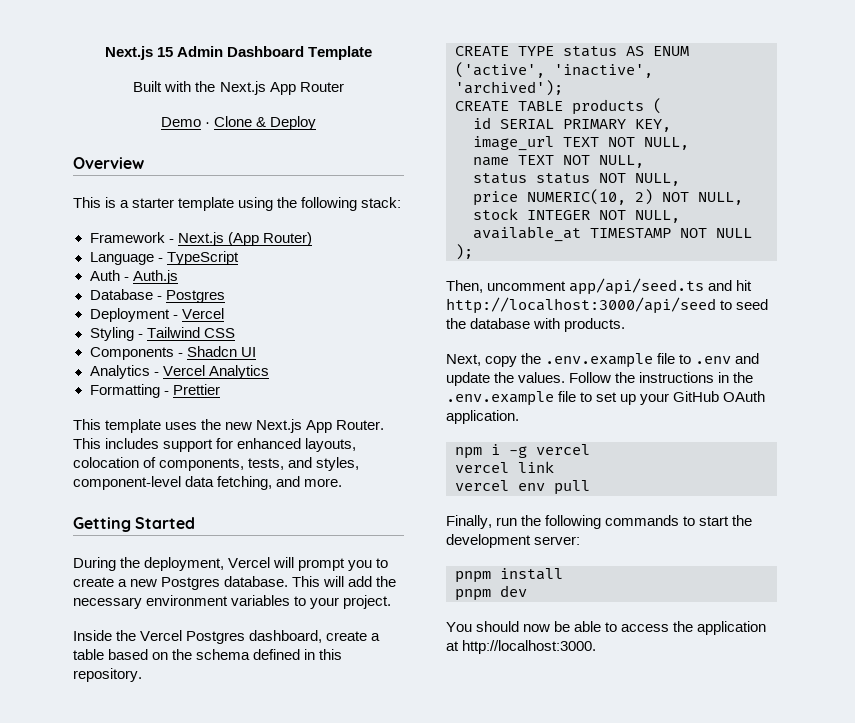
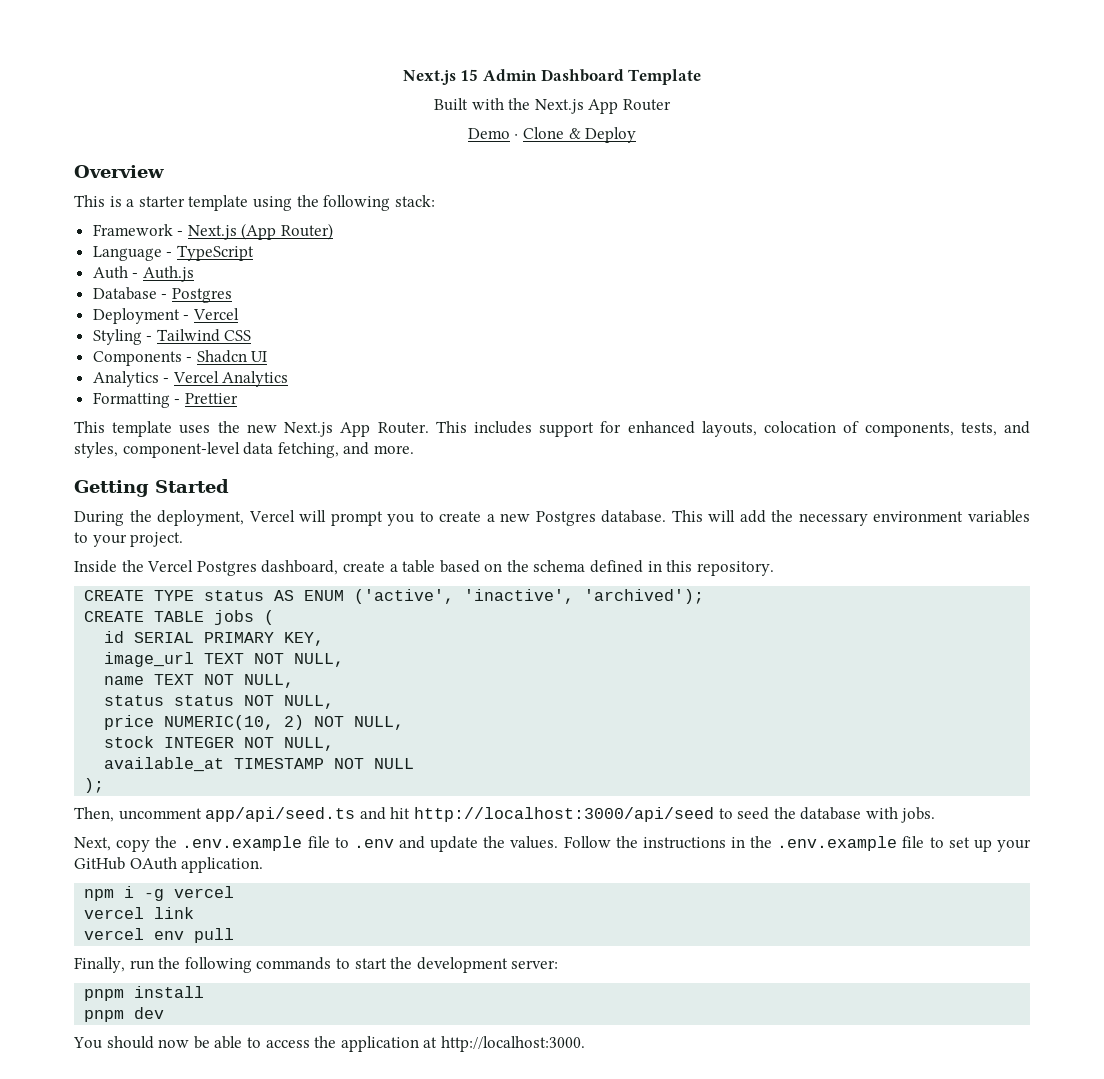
- CREATE TABLE products (
+ CREATE TABLE jobs (
- Then, uncomment app/api/seed.ts and hit http://localhost:3000/api/seed to seed the database with products.
+ Then, uncomment app/api/seed.ts and hit http://localhost:3000/api/seed to seed the database with jobs.

